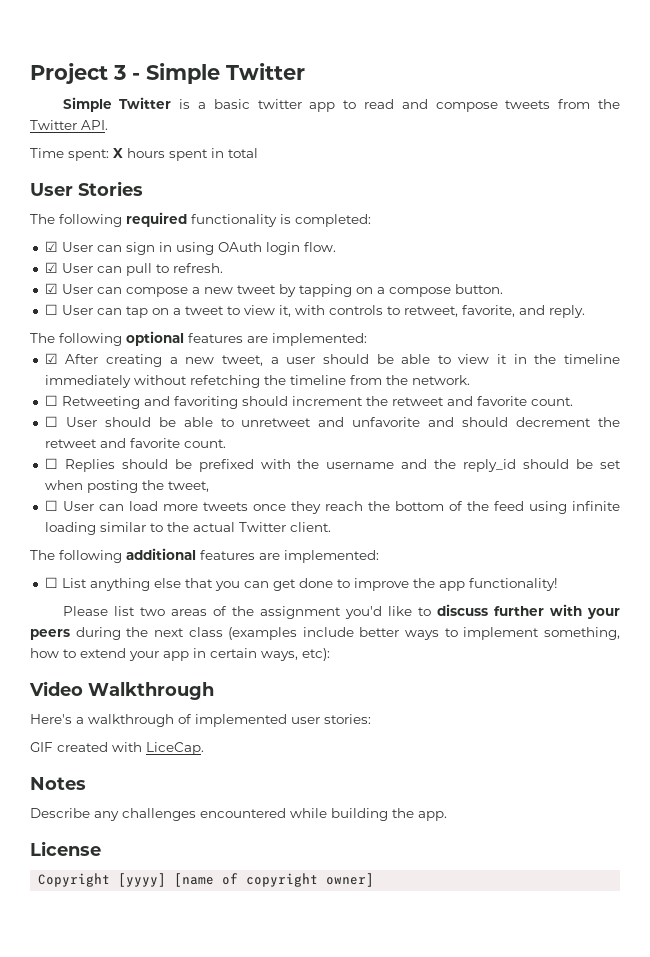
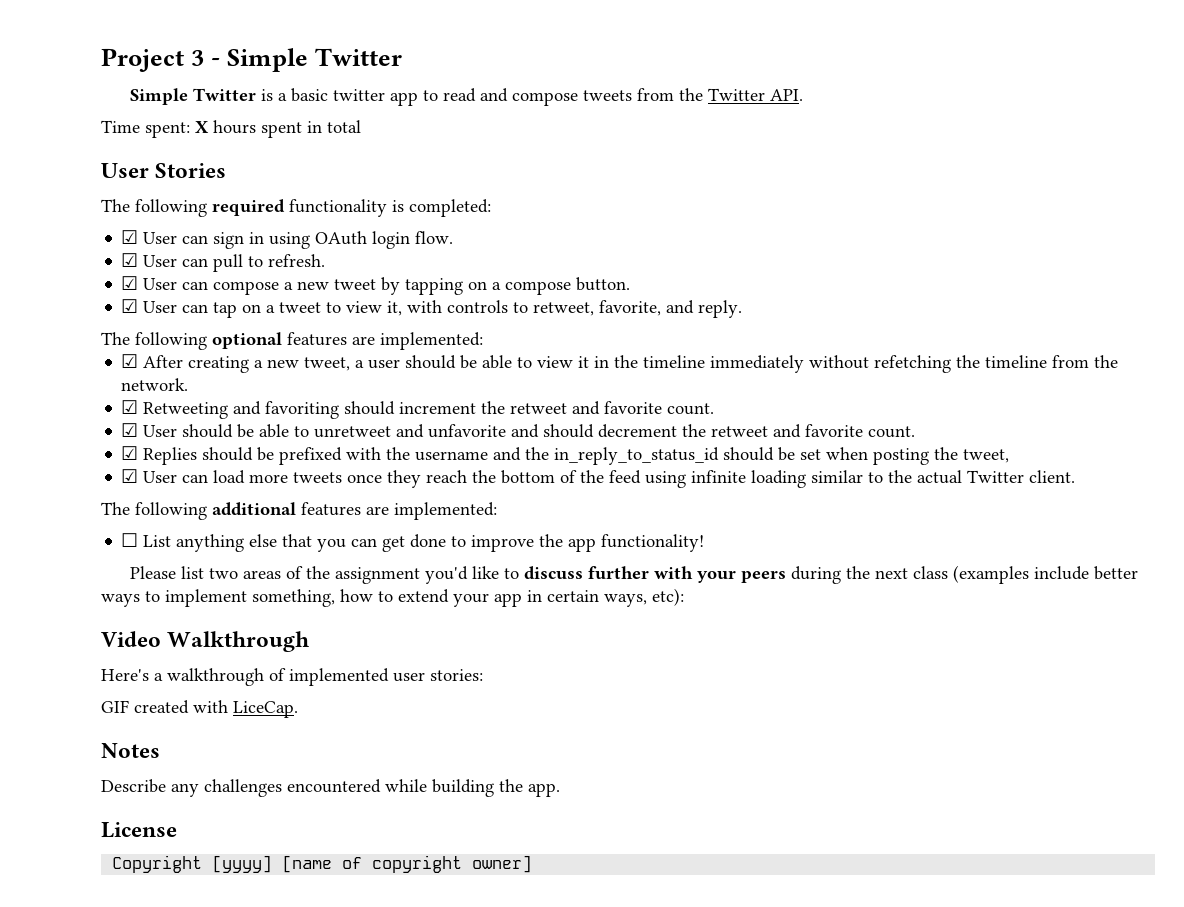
- ☐ User can tap on a tweet to view it, with controls to retweet, favorite, and reply.
+ ☑ User can tap on a tweet to view it, with controls to retweet, favorite, and reply.
- ☐ Retweeting and favoriting should increment the retweet and favorite count.
+ ☑ Retweeting and favoriting should increment the retweet and favorite count.
- ☐ User should be able to unretweet and unfavorite and should decrement the retweet and favorite count.
+ ☑ User should be able to unretweet and unfavorite and should decrement the retweet and favorite count.
- ☐ Replies should be prefixed with the username and the reply_id should be set when posting the tweet,
+ ☑ Replies should be prefixed with the username and the in_reply_to_status_id should be set when posting the tweet,
- ☐ User can load more tweets once they reach the bottom of the feed using infinite loading similar to the actual Twitter client.
+ ☑ User can load more tweets once they reach the bottom of the feed using infinite loading similar to the actual Twitter client.

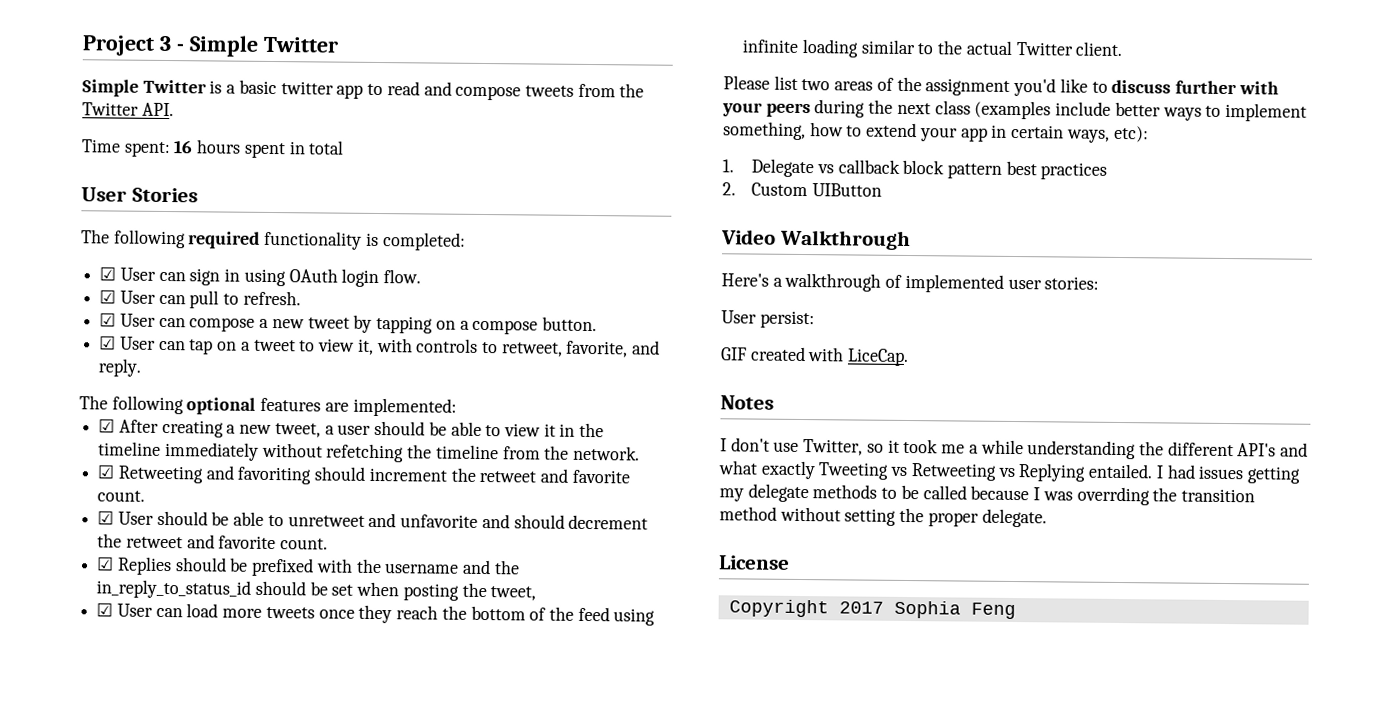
- Time spent: X hours spent in total
+ Time spent: 16 hours spent in total
- The following additional features are implemented:
- ☐ List anything else that you can get done to improve the app functionality!
+ 1. Delegate vs callback block pattern best practices
+ 2. Custom UIButton
+ User persist:
- Describe any challenges encountered while building the app.
+ I don't use Twitter, so it took me a while understanding the different API's and what exactly Tweeting vs Retweeting vs Replying entailed. I had issues getting my delegate methods to be called because I was overrding the transition method without setting the proper delegate.
  License
- Copyright [yyyy] [name of copyright owner]
+ Copyright 2017 Sophia Feng

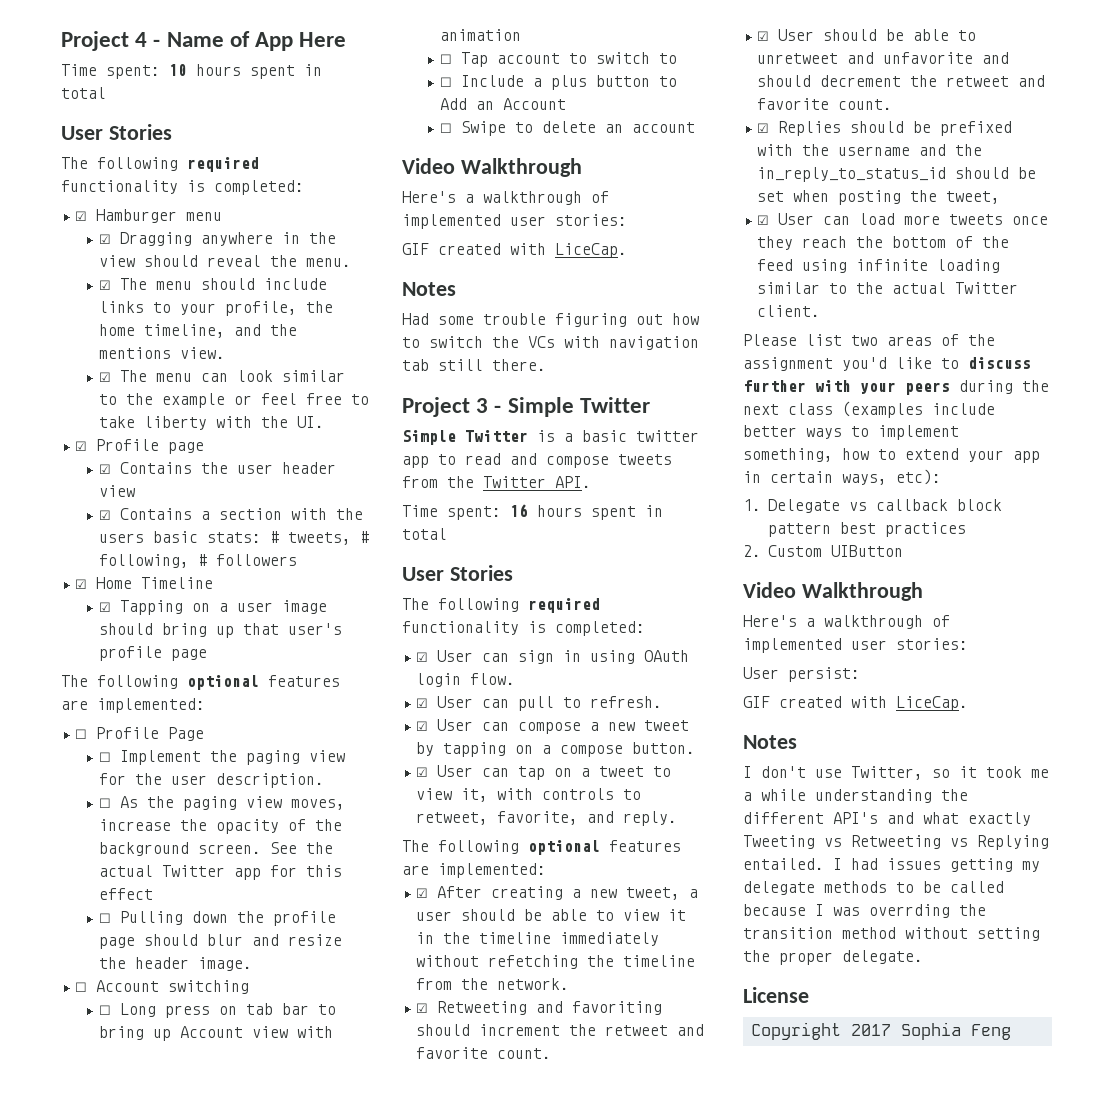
+ Project 4 - Name of App Here
+ Time spent: 10 hours spent in total
+ User Stories
+ The following required functionality is completed:
+ ☑ Hamburger menu
+ ☑ Dragging anywhere in the view should reveal the menu.
+ ☑ The menu should include links to your profile, the home timeline, and the mentions view.
+ ☑ The menu can look similar to the example or feel free to take liberty with the UI.
+ ☑ Profile page
+ ☑ Contains the user header view
+ ☑ Contains a section with the users basic stats: # tweets, # following, # followers
+ ☑ Home Timeline
+ ☑ Tapping on a user image should bring up that user's profile page
+ The following optional features are implemented:
+ ☐ Profile Page
+ ☐ Implement the paging view for the user description.
+ ☐ As the paging view moves, increase the opacity of the background screen. See the actual Twitter app for this effect
+ ☐ Pulling down the profile page should blur and resize the header image.
+ ☐ Account switching
+ ☐ Long press on tab bar to bring up Account view with animation
+ ☐ Tap account to switch to
+ ☐ Include a plus button to Add an Account
+ ☐ Swipe to delete an account
+ Video Walkthrough
+ Here's a walkthrough of implemented user stories:
+ GIF created with LiceCap.
+ Notes
+ Had some trouble figuring out how to switch the VCs with navigation tab still there.

